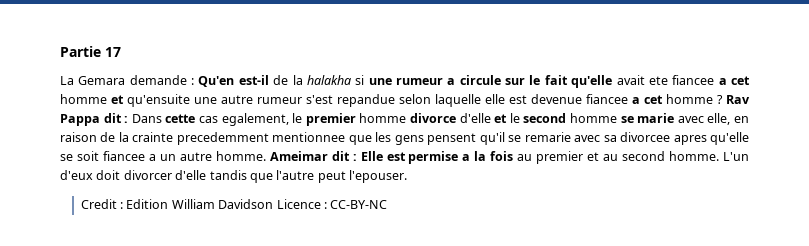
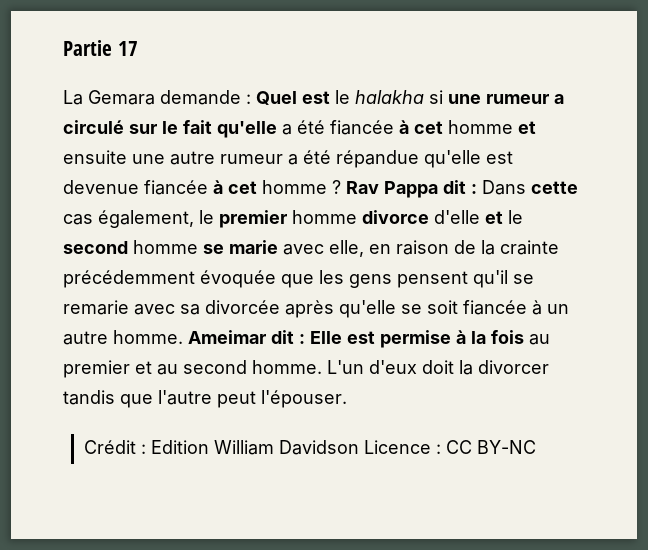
- La Gemara demande : Qu'en est-il de la halakha si une rumeur a circule sur le fait qu'elle avait ete fiancee a cet homme et qu'ensuite une autre rumeur s'est repandue selon laquelle elle est devenue fiancee a cet homme ?
+ La Gemara demande : Quel est le halakha si une rumeur a circulé sur le fait qu'elle a été fiancée à cet homme et ensuite une autre rumeur a été répandue qu'elle est devenue fiancée à cet homme ?
- Rav Pappa dit : Dans cette cas egalement, le premier homme divorce d'elle et le second homme se marie avec elle, en raison de la crainte precedemment mentionnee que les gens pensent qu'il se remarie avec sa divorcee apres qu'elle se soit fiancee a un autre homme.
+ Rav Pappa dit : Dans cette cas également, le premier homme divorce d'elle et le second homme se marie avec elle, en raison de la crainte précédemment évoquée que les gens pensent qu'il se remarie avec sa divorcée après qu'elle se soit fiancée à un autre homme.
- Ameimar dit : Elle est permise a la fois au premier et au second homme.
+ Ameimar dit : Elle est permise à la fois au premier et au second homme.
- L'un d'eux doit divorcer d'elle tandis que l'autre peut l'epouser.
- Credit : Edition William Davidson Licence : CC-BY-NC
+ L'un d'eux doit la divorcer tandis que l'autre peut l'épouser.
+ Crédit : Edition William Davidson Licence : CC BY-NC

